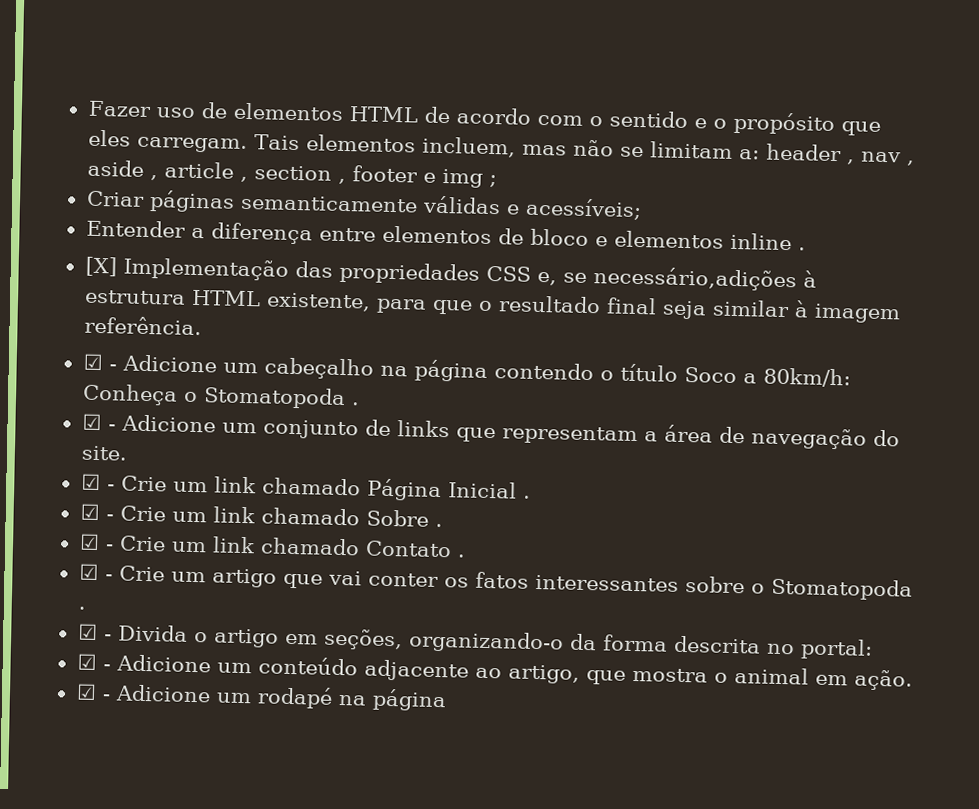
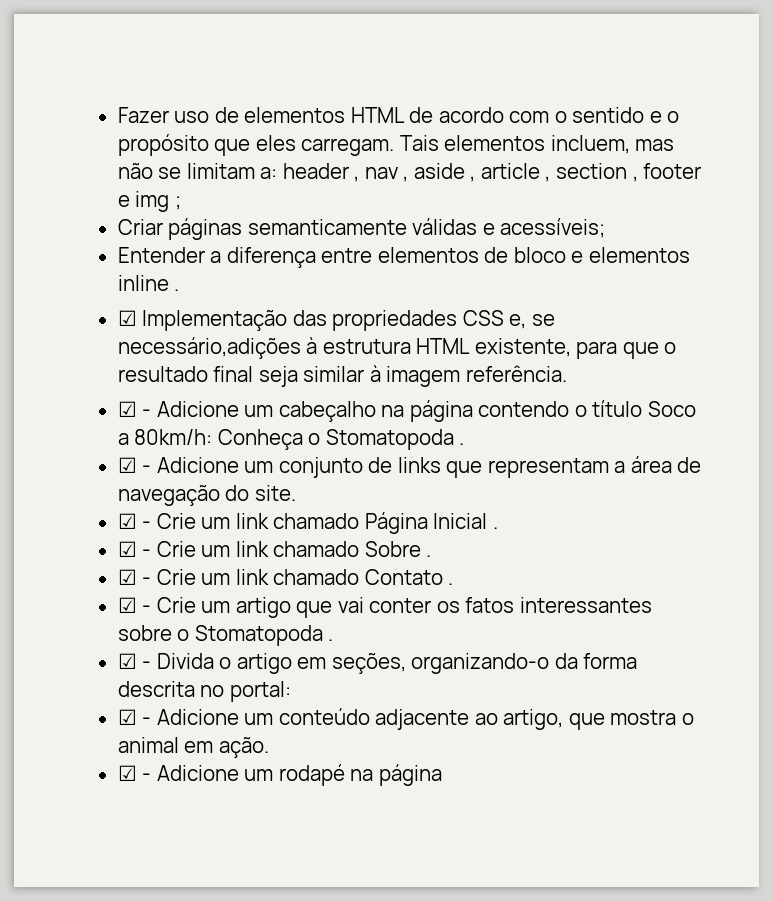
- [X] Implementação das propriedades CSS e, se necessário,adições à estrutura HTML existente, para que o resultado final seja similar à imagem referência.
+ ☑ Implementação das propriedades CSS e, se necessário,adições à estrutura HTML existente, para que o resultado final seja similar à imagem referência.

